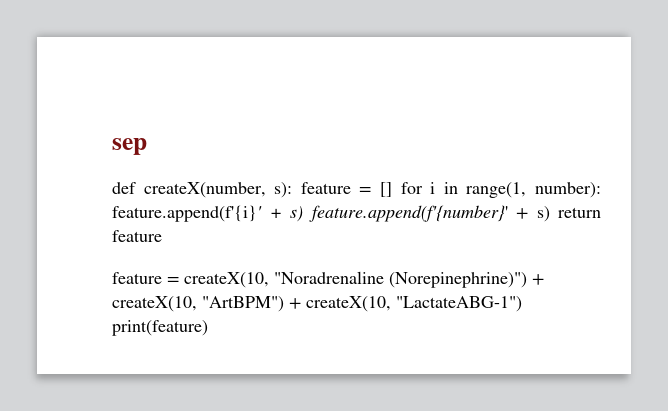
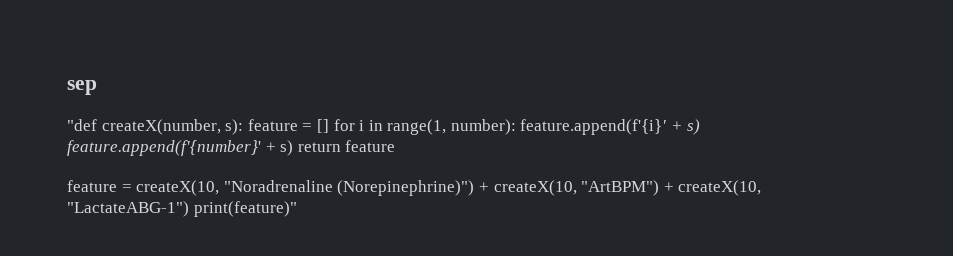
- def createX(number, s): feature = [] for i in range(1, number): feature.append(f'{i}' + s) feature.append(f'{number}' + s) return feature
+ "def createX(number, s): feature = [] for i in range(1, number): feature.append(f'{i}' + s) feature.append(f'{number}' + s) return feature
- feature = createX(10, "Noradrenaline (Norepinephrine)") + createX(10, "ArtBPM") + createX(10, "LactateABG-1") print(feature)
+ feature = createX(10, "Noradrenaline (Norepinephrine)") + createX(10, "ArtBPM") + createX(10, "LactateABG-1") print(feature)"

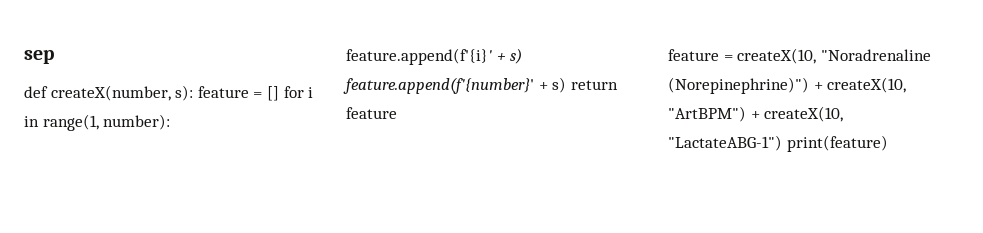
- "def createX(number, s): feature = [] for i in range(1, number): feature.append(f'{i}' + s) feature.append(f'{number}' + s) return feature
+ def createX(number, s): feature = [] for i in range(1, number): feature.append(f'{i}' + s) feature.append(f'{number}' + s) return feature
- feature = createX(10, "Noradrenaline (Norepinephrine)") + createX(10, "ArtBPM") + createX(10, "LactateABG-1") print(feature)"
+ feature = createX(10, "Noradrenaline (Norepinephrine)") + createX(10, "ArtBPM") + createX(10, "LactateABG-1") print(feature)

